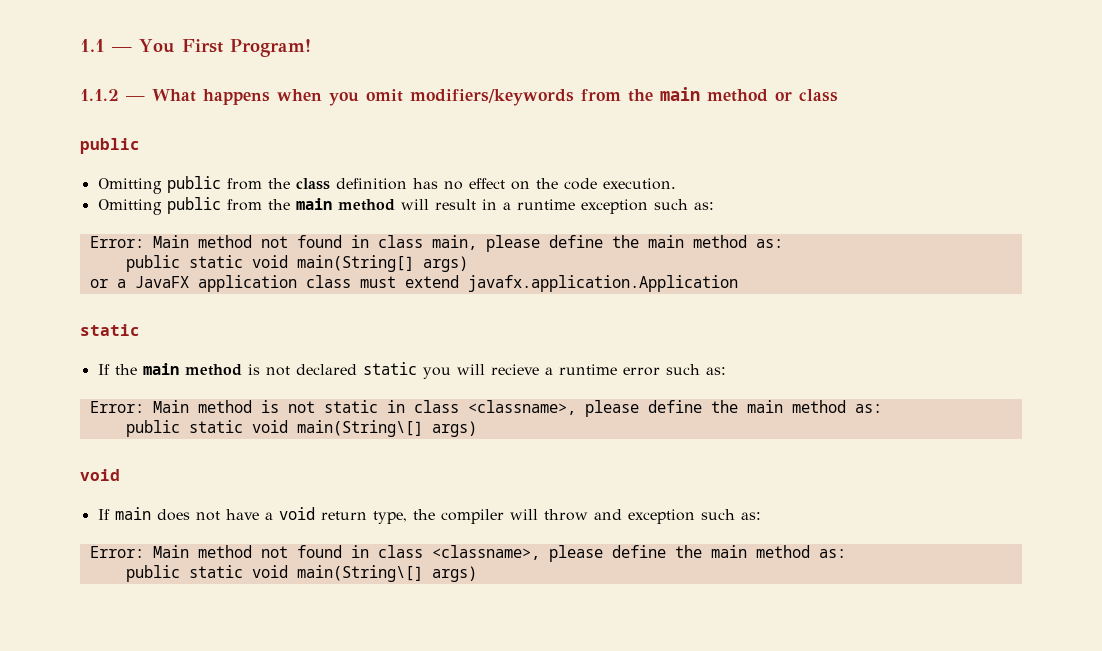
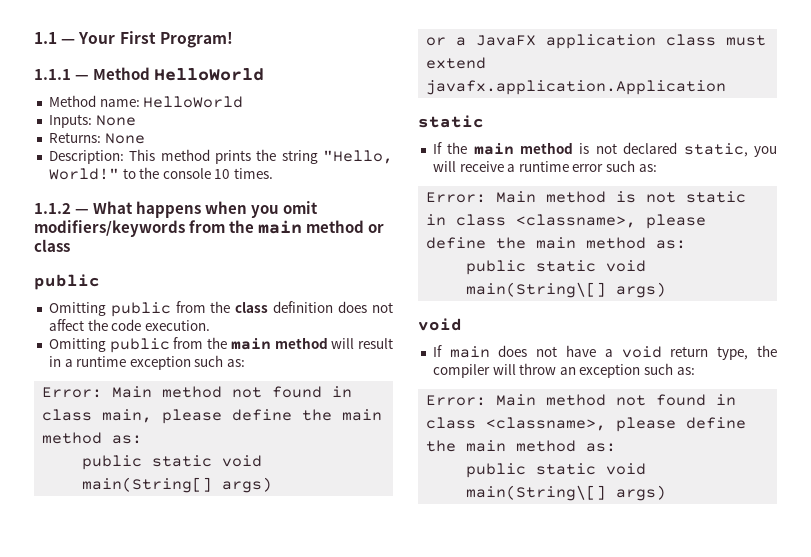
- 1.1 — You First Program!
+ 1.1 — Your First Program!
+ 1.1.1 — Method HelloWorld
+ Method name: HelloWorld
+ Inputs: None
+ Returns: None
+ Description: This method prints the string "Hello, World!" to the console 10 times.
- Omitting public from the class definition has no effect on the code execution.
+ Omitting public from the class definition does not affect the code execution.
- If the main method is not declared static you will recieve a runtime error such as:
+ If the main method is not declared static, you will receive a runtime error such as:
- If main does not have a void return type, the compiler will throw and exception such as:
+ If main does not have a void return type, the compiler will throw an exception such as:

